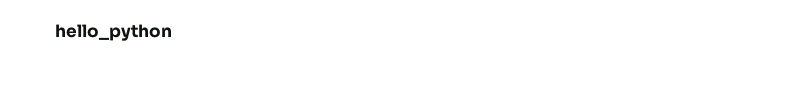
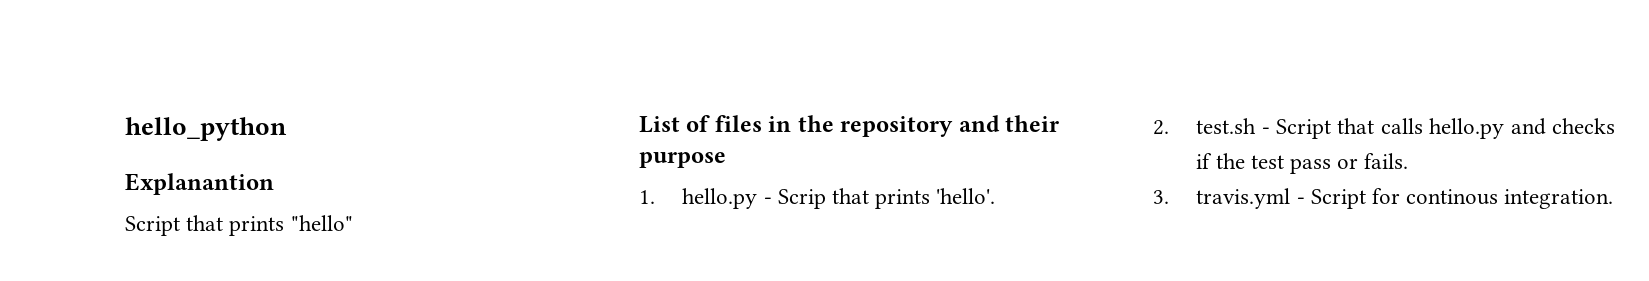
+ Explanantion
+ Script that prints "hello"
+ List of files in the repository and their purpose
+ 1. hello.py - Scrip that prints 'hello'.
+ 2. test.sh - Script that calls hello.py and checks if the test pass or fails.
+ 3. travis.yml - Script for continous integration.

